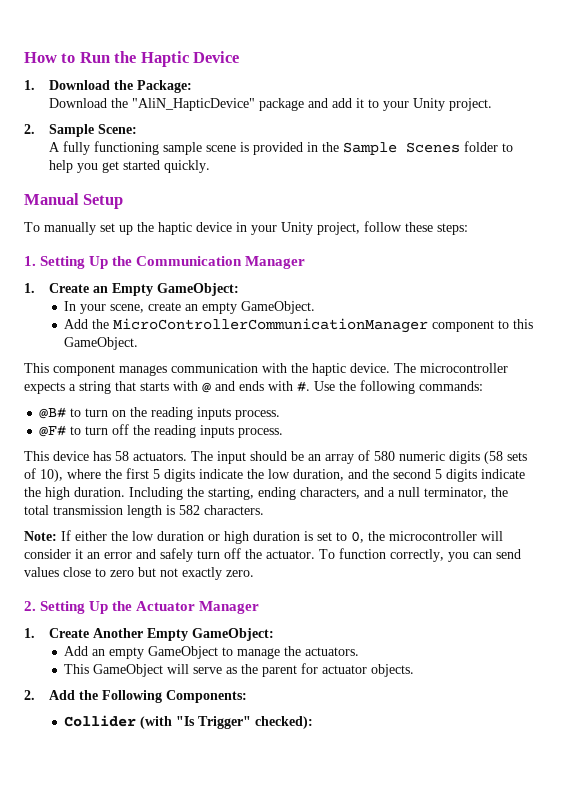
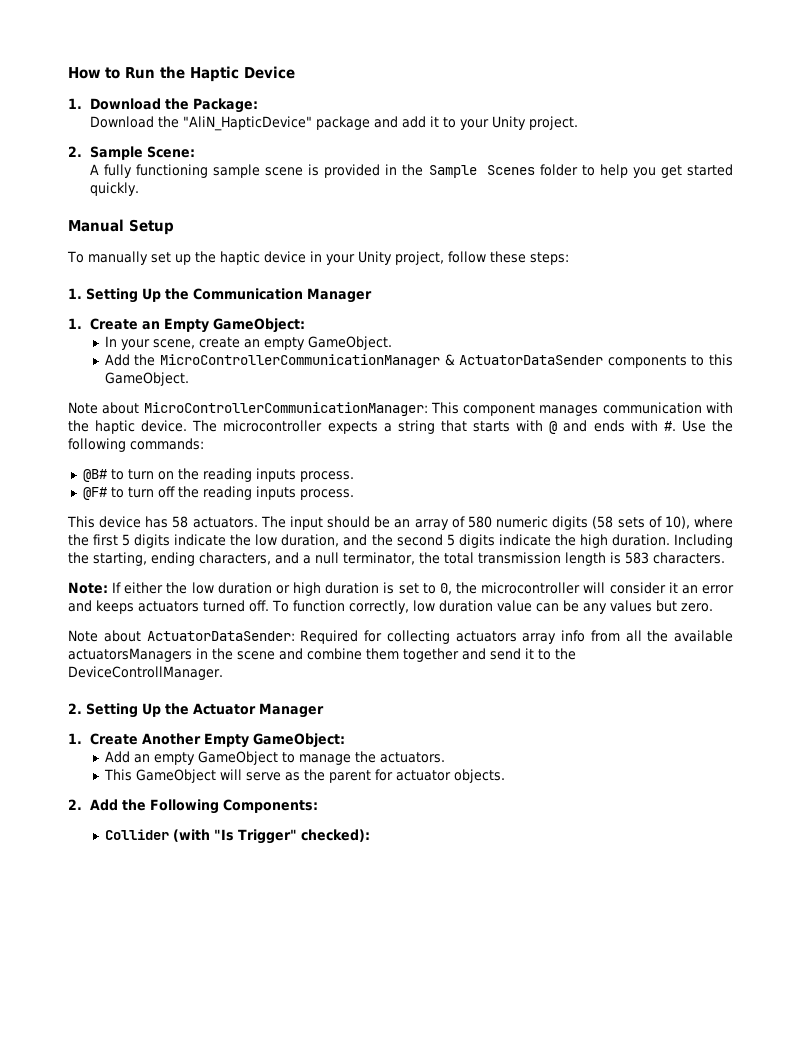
- Add the MicroControllerCommunicationManager component to this GameObject.
+ Add the MicroControllerCommunicationManager & ActuatorDataSender components to this GameObject.
- This component manages communication with the haptic device.
+ Note about MicroControllerCommunicationManager: This component manages communication with the haptic device.
- Including the starting, ending characters, and a null terminator, the total transmission length is 582 characters.
+ Including the starting, ending characters, and a null terminator, the total transmission length is 583 characters.
- Note: If either the low duration or high duration is set to 0, the microcontroller will consider it an error and safely turn off the actuator. To function correctly, you can send values close to zero but not exactly zero.
+ Note: If either the low duration or high duration is set to 0, the microcontroller will consider it an error and keeps actuators turned off. To function correctly, low duration value can be any values but zero.
+ Note about ActuatorDataSender: Required for collecting actuators array info from all the available actuatorsManagers in the scene and combine them together and send it to the DeviceControllManager.

